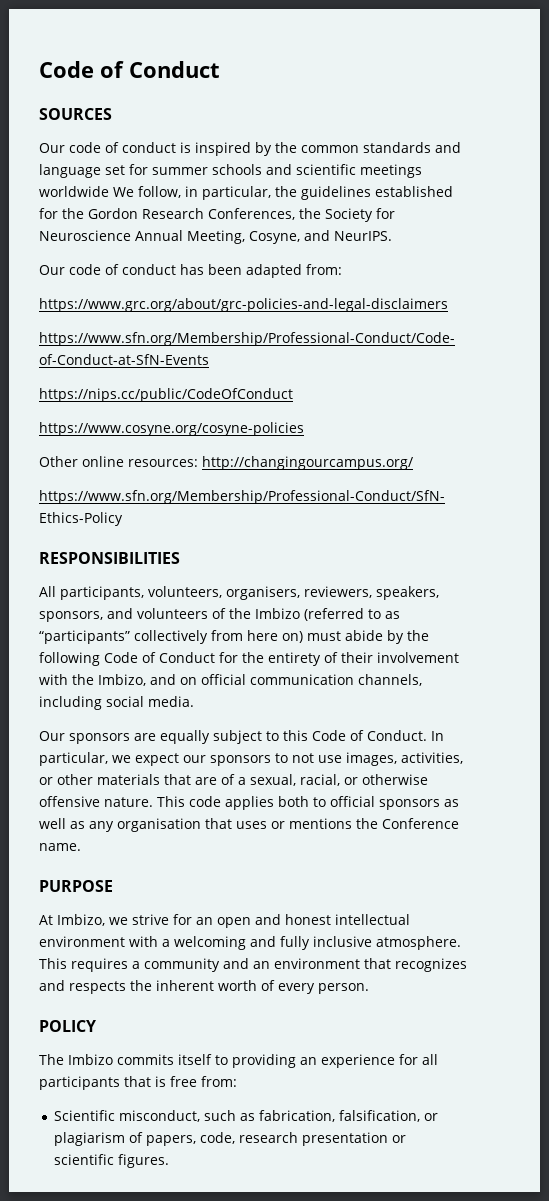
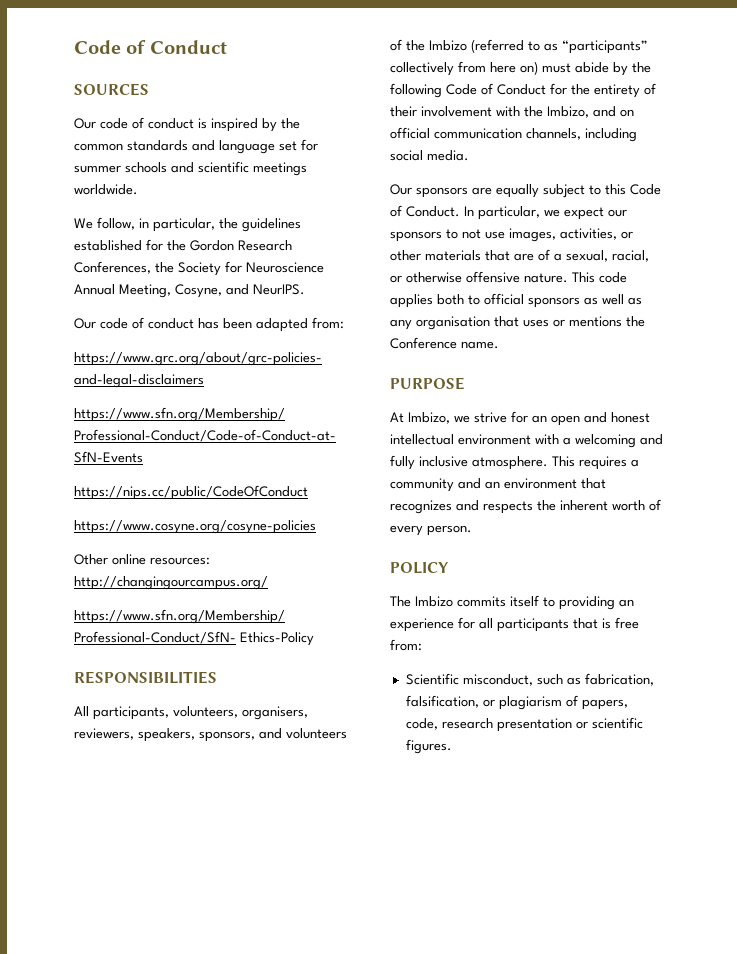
- Our code of conduct is inspired by the common standards and language set for summer schools and scientific meetings worldwide We follow, in particular, the guidelines established for the Gordon Research Conferences, the Society for Neuroscience Annual Meeting, Cosyne, and NeurIPS.
+ Our code of conduct is inspired by the common standards and language set for summer schools and scientific meetings worldwide.
+ We follow, in particular, the guidelines established for the Gordon Research Conferences, the Society for Neuroscience Annual Meeting, Cosyne, and NeurIPS.

